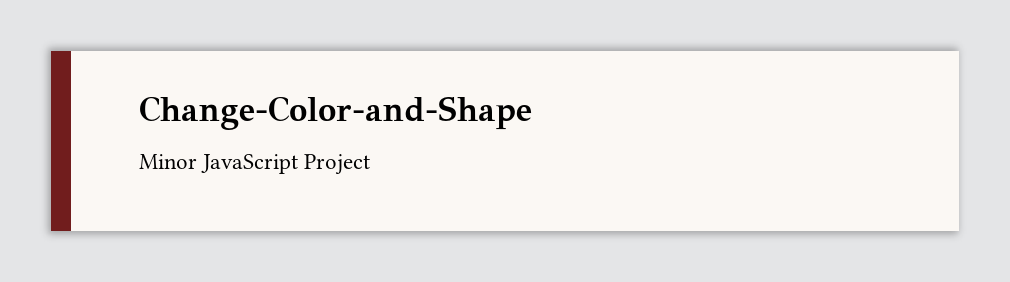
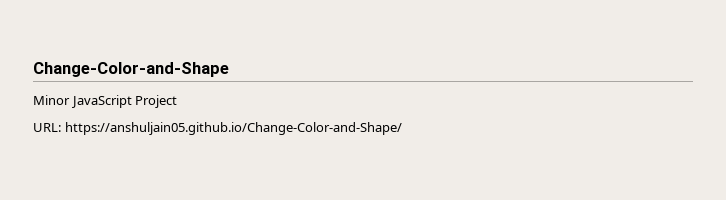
+ URL: https://anshuljain05.github.io/Change-Color-and-Shape/

